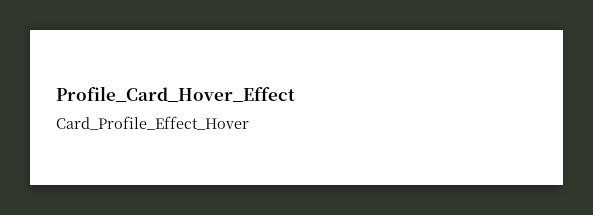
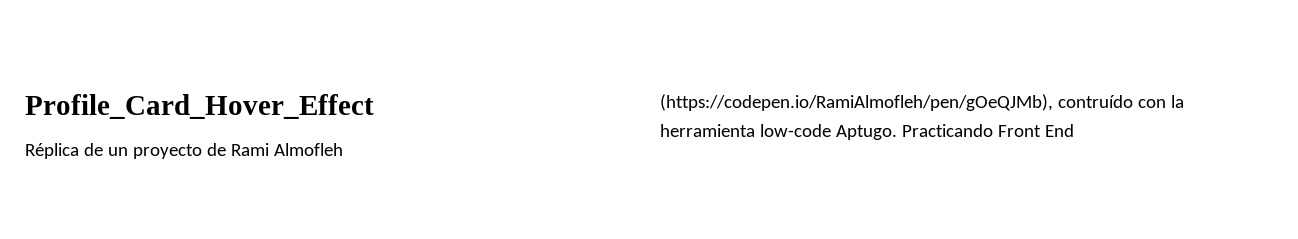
- Card_Profile_Effect_Hover
+ Réplica de un proyecto de Rami Almofleh (https://codepen.io/RamiAlmofleh/pen/gOeQJMb), contruído con la herramienta low-code Aptugo. Practicando Front End

